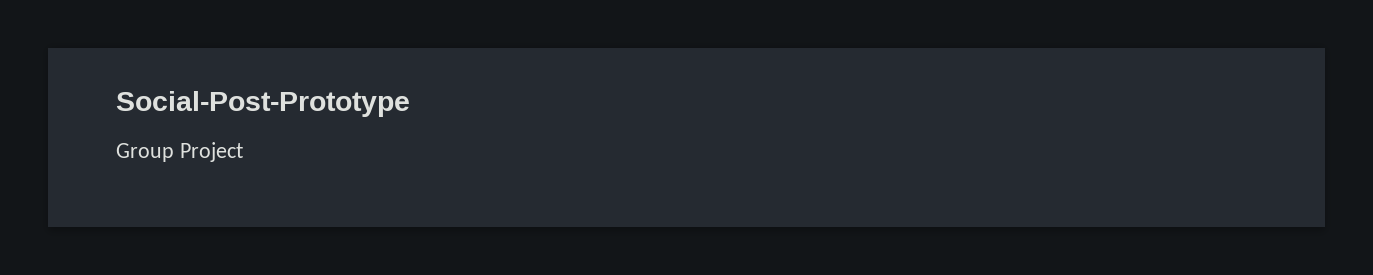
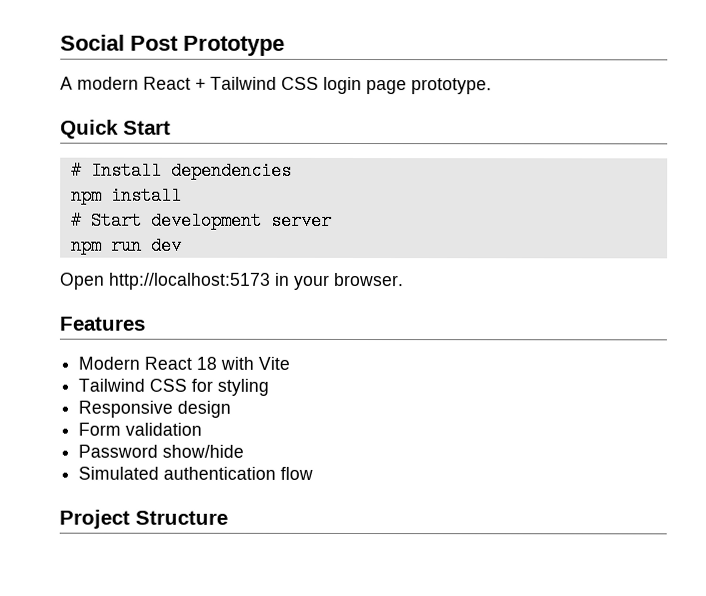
- Social-Post-Prototype
- Group Project
+ Social Post Prototype
+ A modern React + Tailwind CSS login page prototype.
+ Quick Start
+ # Install dependencies
+ npm install
+ # Start development server
+ npm run dev
+ Open http://localhost:5173 in your browser.
+ Features
+ Modern React 18 with Vite
+ Tailwind CSS for styling
+ Responsive design
+ Form validation
+ Password show/hide
+ Simulated authentication flow
+ Project Structure

